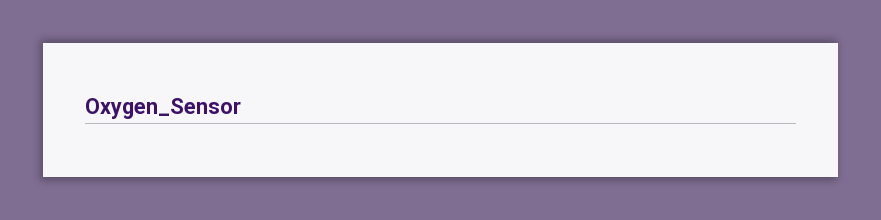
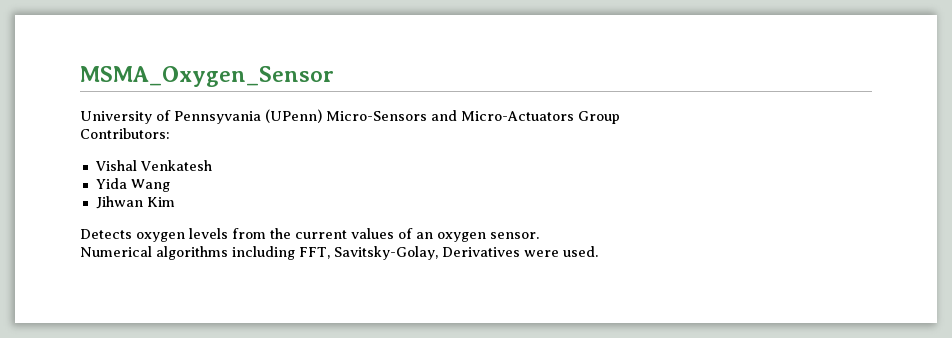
- Oxygen_Sensor
+ MSMA_Oxygen_Sensor
+ University of Pennsyvania (UPenn) Micro-Sensors and Micro-Actuators Group
+ Contributors:
+ Vishal Venkatesh
+ Yida Wang
+ Jihwan Kim
+ Detects oxygen levels from the current values of an oxygen sensor.
+ Numerical algorithms including FFT, Savitsky-Golay, Derivatives were used.

